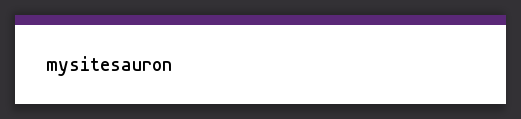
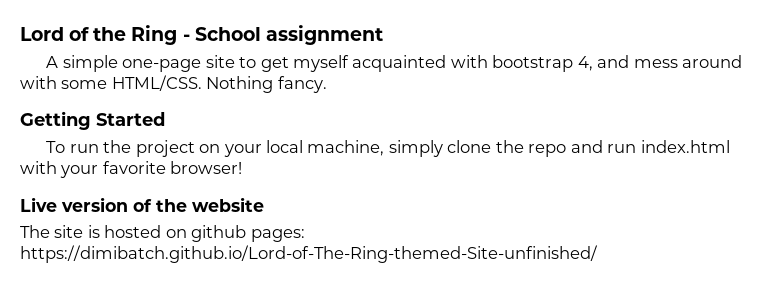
- mysitesauron
+ Lord of the Ring - School assignment
+ A simple one-page site to get myself acquainted with bootstrap 4, and mess around with some HTML/CSS. Nothing fancy.
+ Getting Started
+ To run the project on your local machine, simply clone the repo and run index.html with your favorite browser!
+ Live version of the website
+ The site is hosted on github pages: https://dimibatch.github.io/Lord-of-The-Ring-themed-Site-unfinished/

